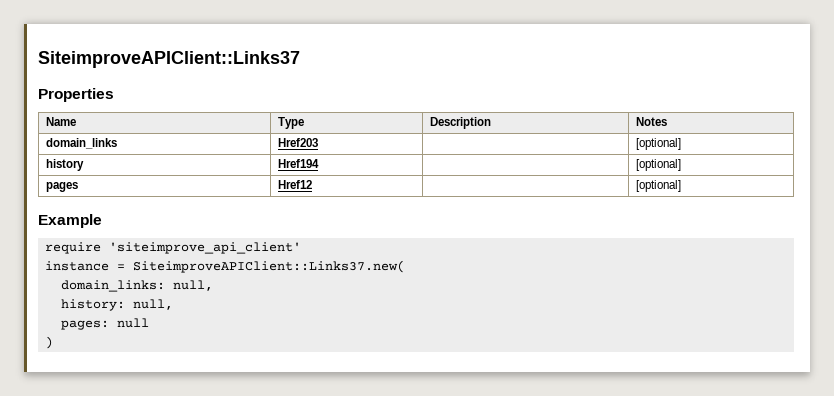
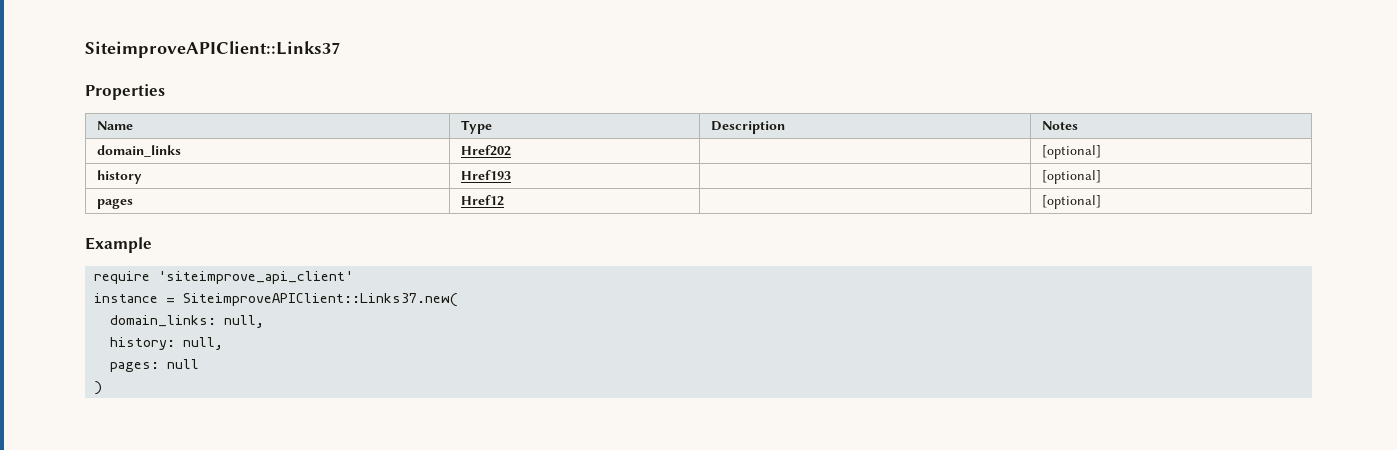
- domain_links | Href203 | | [optional]
+ domain_links | Href202 | | [optional]
- history | Href194 | | [optional]
+ history | Href193 | | [optional]

